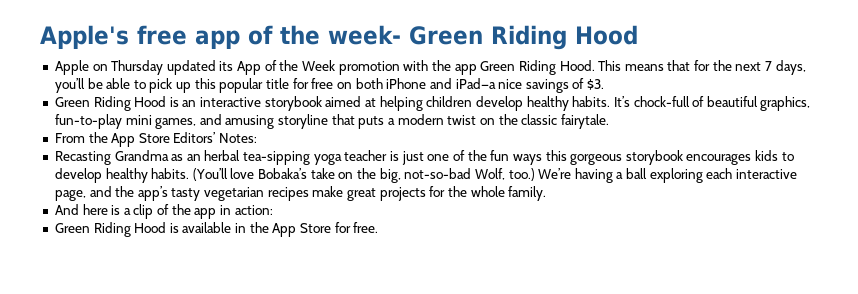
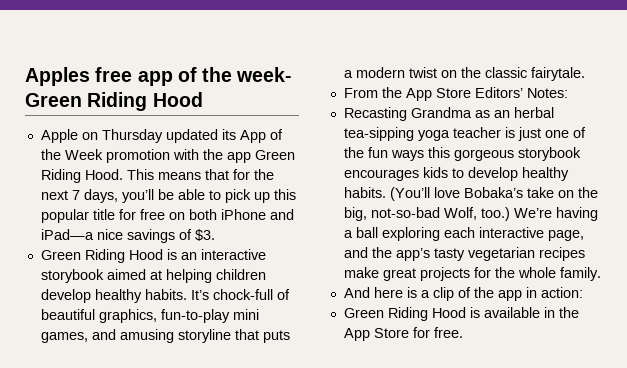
- Apple's free app of the week- Green Riding Hood
+ Apples free app of the week- Green Riding Hood

